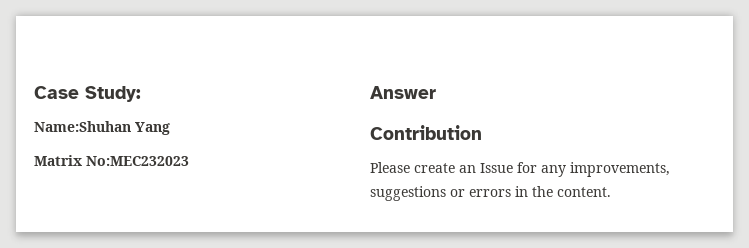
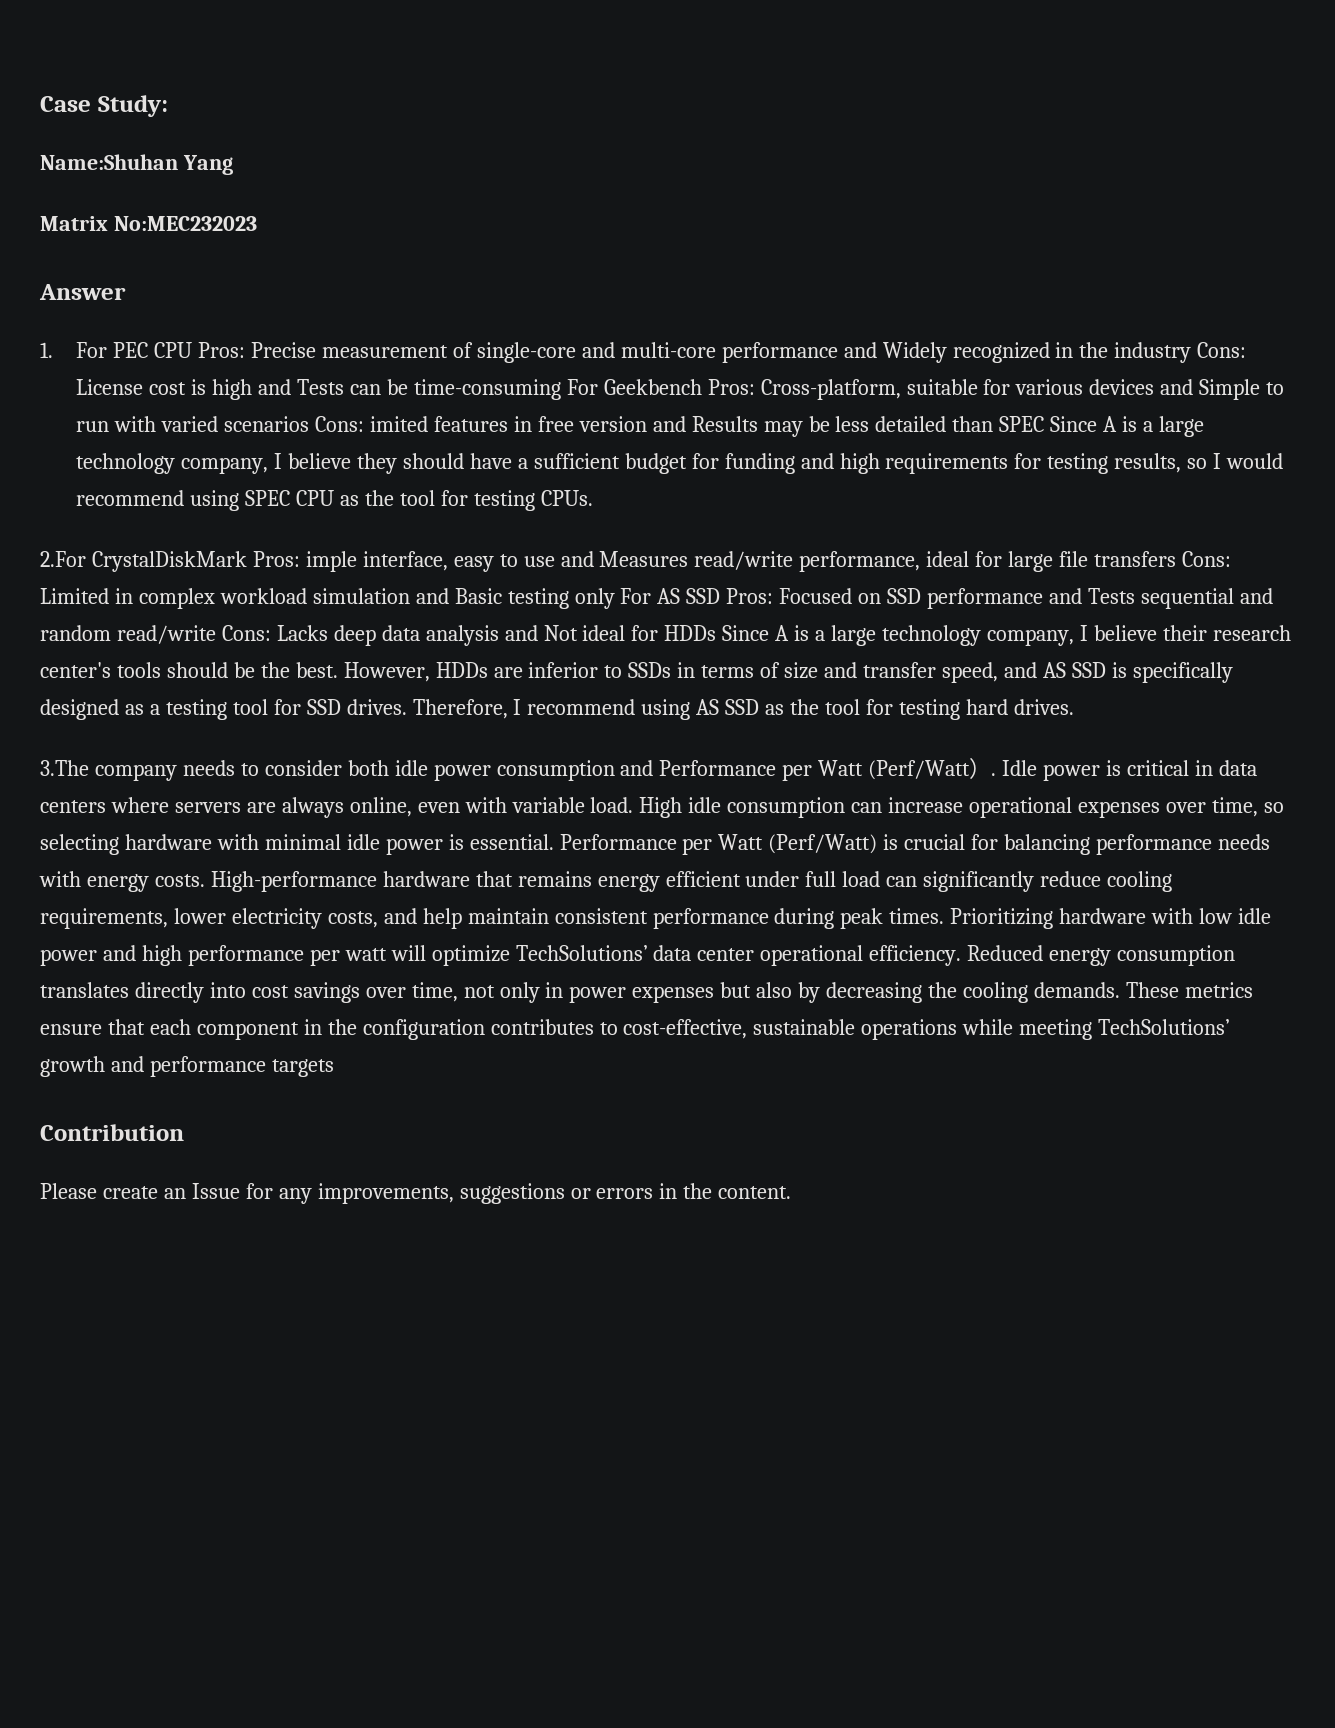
+ 1. For PEC CPU Pros: Precise measurement of single-core and multi-core performance and Widely recognized in the industry Cons: License cost is high and Tests can be time-consuming For Geekbench Pros: Cross-platform, suitable for various devices and Simple to run with varied scenarios Cons: imited features in free version and Results may be less detailed than SPEC Since A is a large technology company, I believe they should have a sufficient budget for funding and high requirements for testing results, so I would recommend using SPEC CPU as the tool for testing CPUs.
+ 2.For CrystalDiskMark Pros: imple interface, easy to use and Measures read/write performance, ideal for large file transfers Cons: Limited in complex workload simulation and Basic testing only For AS SSD Pros: Focused on SSD performance and Tests sequential and random read/write Cons: Lacks deep data analysis and Not ideal for HDDs Since A is a large technology company, I believe their research center's tools should be the best. However, HDDs are inferior to SSDs in terms of size and transfer speed, and AS SSD is specifically designed as a testing tool for SSD drives. Therefore, I recommend using AS SSD as the tool for testing hard drives.
+ 3.The company needs to consider both idle power consumption and Performance per Watt (Perf/Watt）. Idle power is critical in data centers where servers are always online, even with variable load. High idle consumption can increase operational expenses over time, so selecting hardware with minimal idle power is essential. Performance per Watt (Perf/Watt) is crucial for balancing performance needs with energy costs. High-performance hardware that remains energy efficient under full load can significantly reduce cooling requirements, lower electricity costs, and help maintain consistent performance during peak times. Prioritizing hardware with low idle power and high performance per watt will optimize TechSolutions’ data center operational efficiency. Reduced energy consumption translates directly into cost savings over time, not only in power expenses but also by decreasing the cooling demands. These metrics ensure that each component in the configuration contributes to cost-effective, sustainable operations while meeting TechSolutions’ growth and performance targets

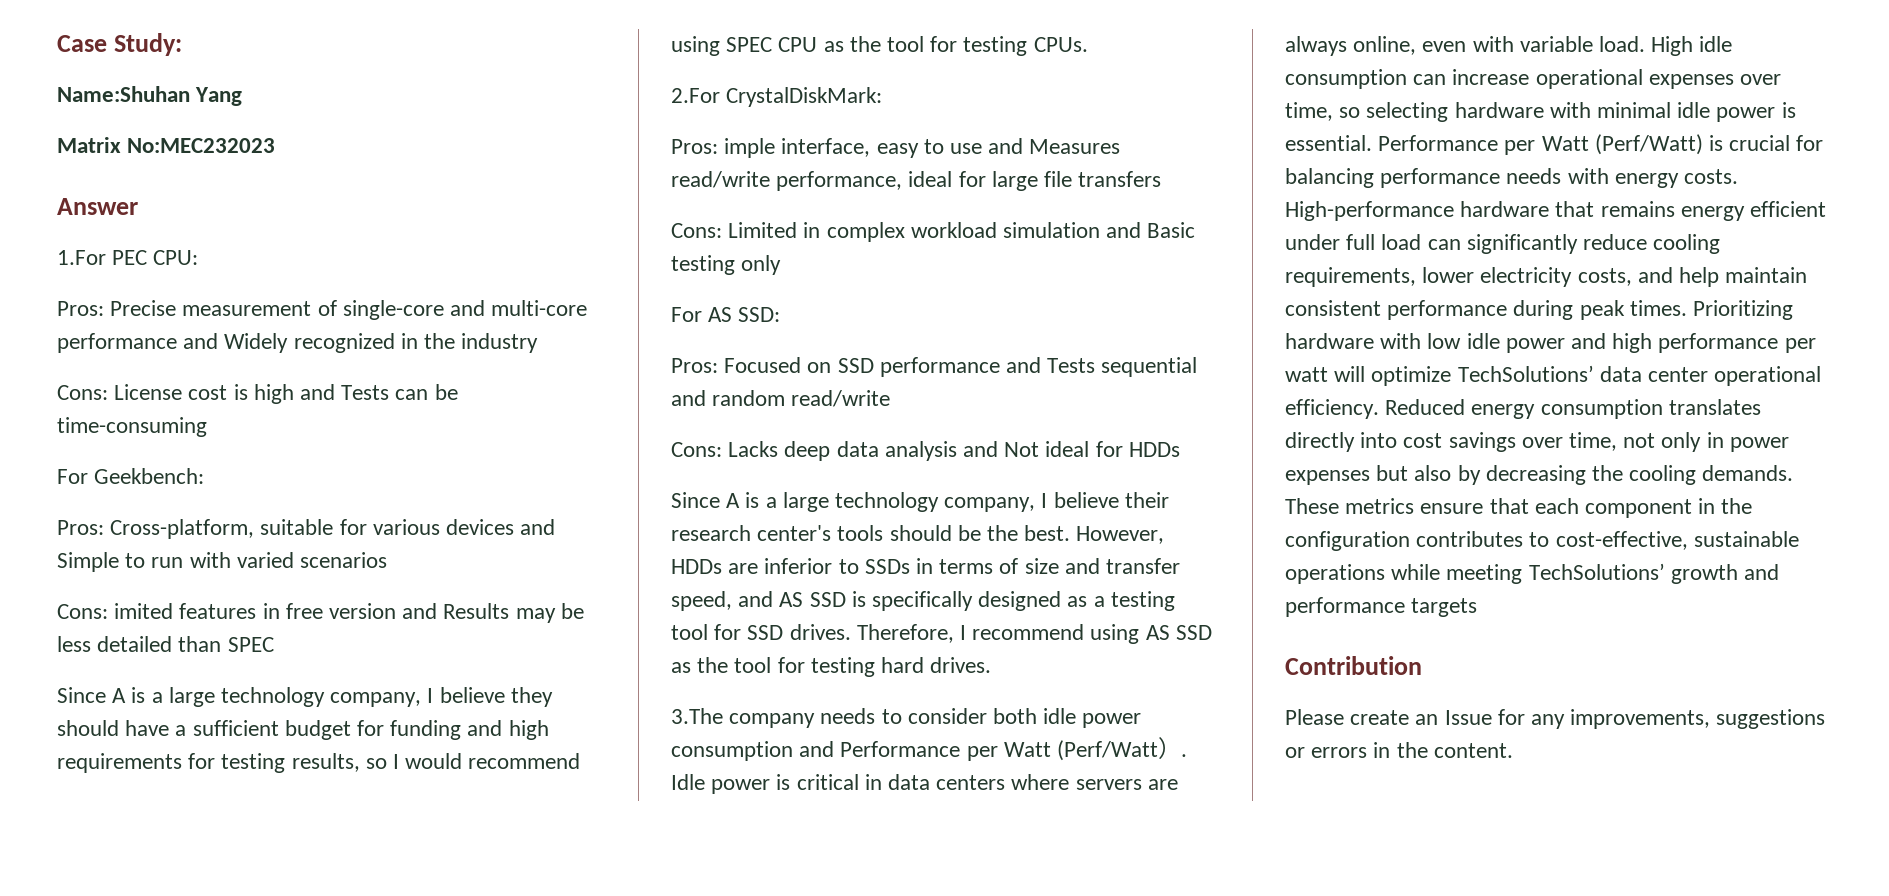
- 1. For PEC CPU Pros:
+ 1.For PEC CPU:
+ Pros:
- Precise measurement of single-core and multi-core performance and Widely recognized in the industry Cons:
+ Precise measurement of single-core and multi-core performance and Widely recognized in the industry
+ Cons:
- License cost is high and Tests can be time-consuming For Geekbench Pros:
+ License cost is high and Tests can be time-consuming
+ For Geekbench:
+ Pros:
- Cross-platform, suitable for various devices and Simple to run with varied scenarios Cons:
+ Cross-platform, suitable for various devices and Simple to run with varied scenarios
+ Cons:
- imited features in free version and Results may be less detailed than SPEC Since A is a large technology company, I believe they should have a sufficient budget for funding and high requirements for testing results, so I would recommend using SPEC CPU as the tool for testing CPUs.
+ imited features in free version and Results may be less detailed than SPEC
+ Since A is a large technology company, I believe they should have a sufficient budget for funding and high requirements for testing results, so I would recommend using SPEC CPU as the tool for testing CPUs.
- 2.For CrystalDiskMark Pros:
+ 2.For CrystalDiskMark:
+ Pros:
- imple interface, easy to use and Measures read/write performance, ideal for large file transfers Cons:
+ imple interface, easy to use and Measures read/write performance, ideal for large file transfers
+ Cons:
- Limited in complex workload simulation and Basic testing only For AS SSD Pros:
+ Limited in complex workload simulation and Basic testing only
+ For AS SSD:
+ Pros:
- Focused on SSD performance and Tests sequential and random read/write Cons:
+ Focused on SSD performance and Tests sequential and random read/write
+ Cons:
- Lacks deep data analysis and Not ideal for HDDs Since A is a large technology company, I believe their research center's tools should be the best.
+ Lacks deep data analysis and Not ideal for HDDs
+ Since A is a large technology company, I believe their research center's tools should be the best.

